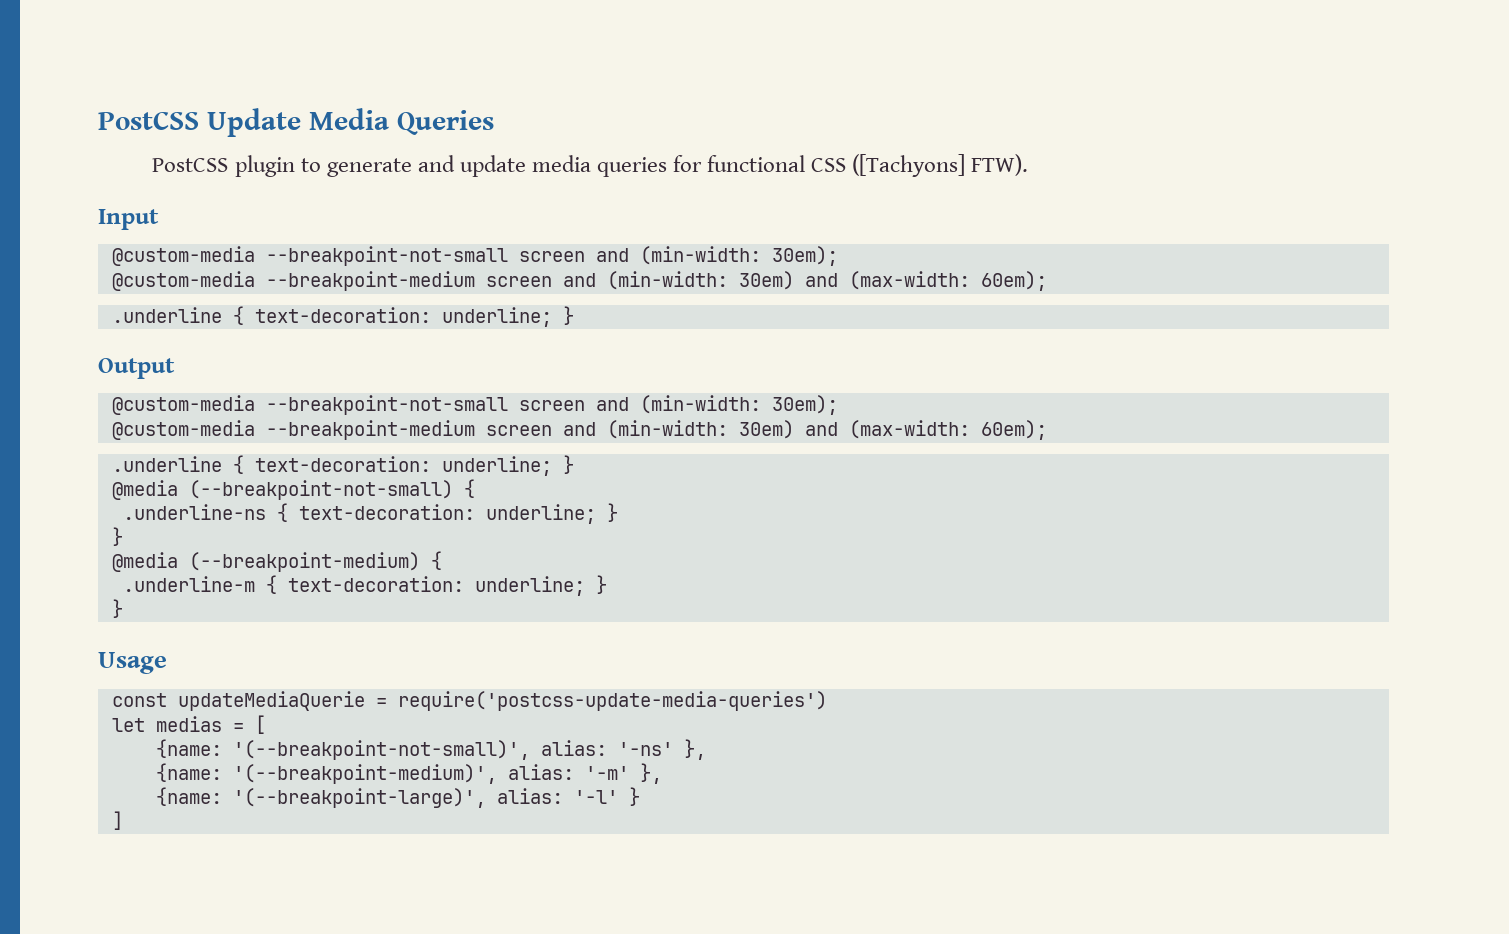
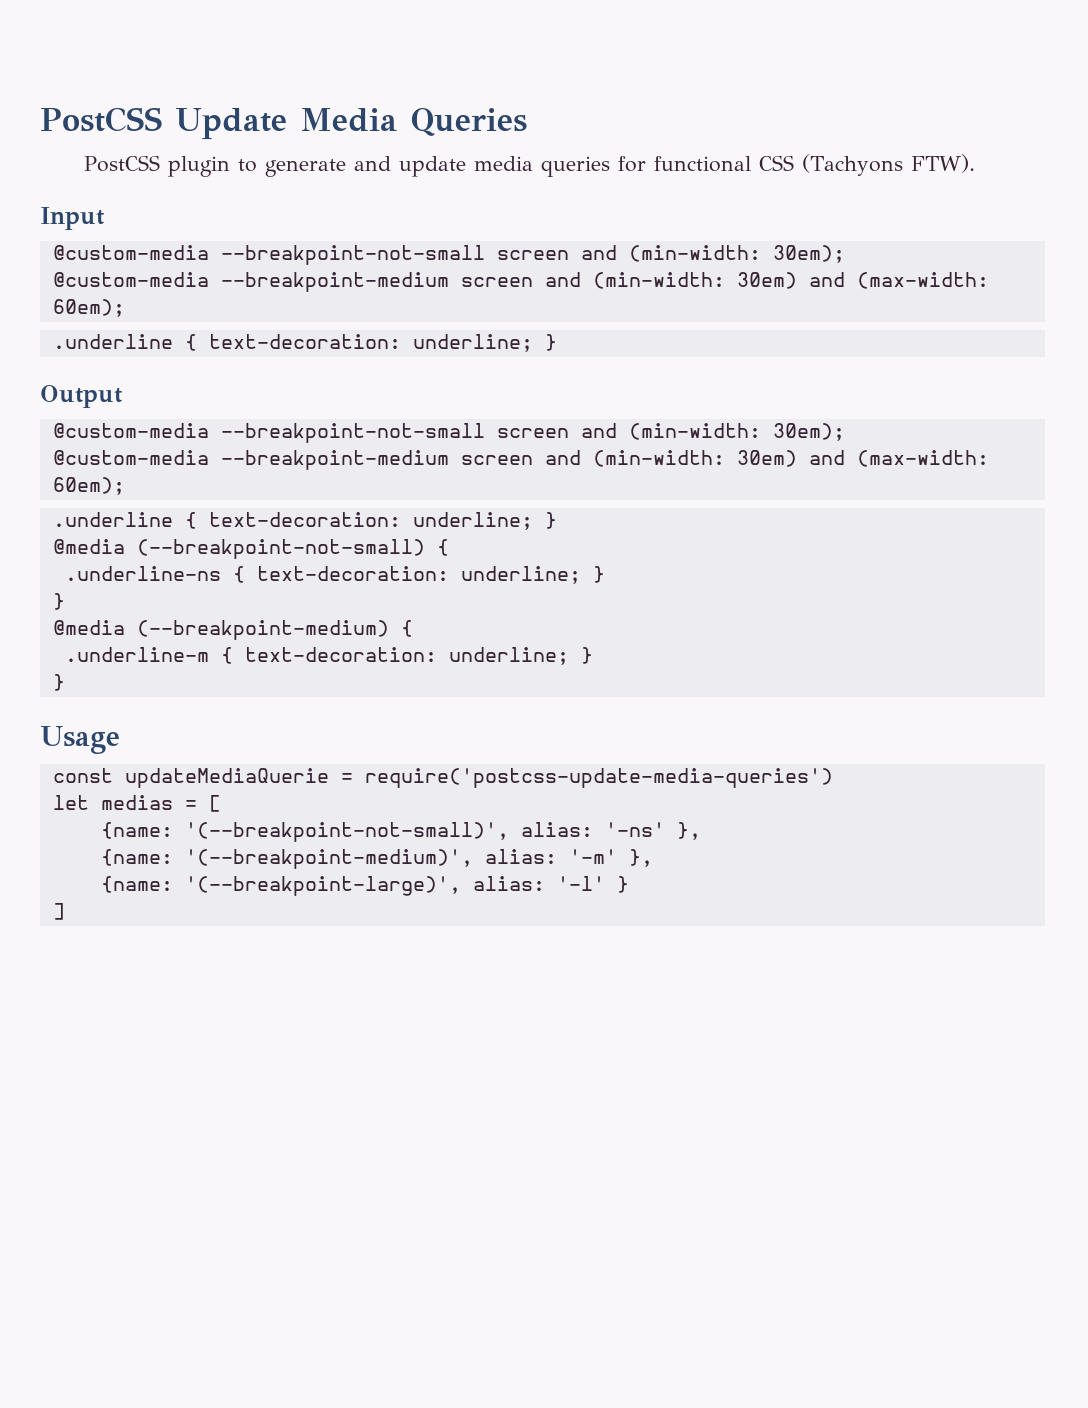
- PostCSS plugin to generate and update media queries for functional CSS ([Tachyons] FTW).
+ PostCSS plugin to generate and update media queries for functional CSS (Tachyons FTW).

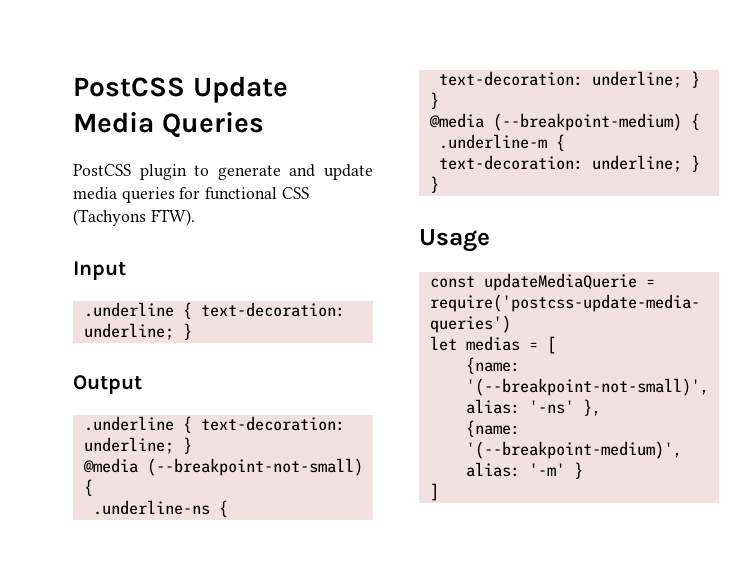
  Input
- @custom-media --breakpoint-not-small screen and (min-width: 30em);
- @custom-media --breakpoint-medium screen and (min-width: 30em) and (max-width: 60em);
  Output
- @custom-media --breakpoint-not-small screen and (min-width: 30em);
- @custom-media --breakpoint-medium screen and (min-width: 30em) and (max-width: 60em);
- {name: '(--breakpoint-medium)', alias: '-m' },
- {name: '(--breakpoint-large)', alias: '-l' }
+ {name: '(--breakpoint-medium)', alias: '-m' }

